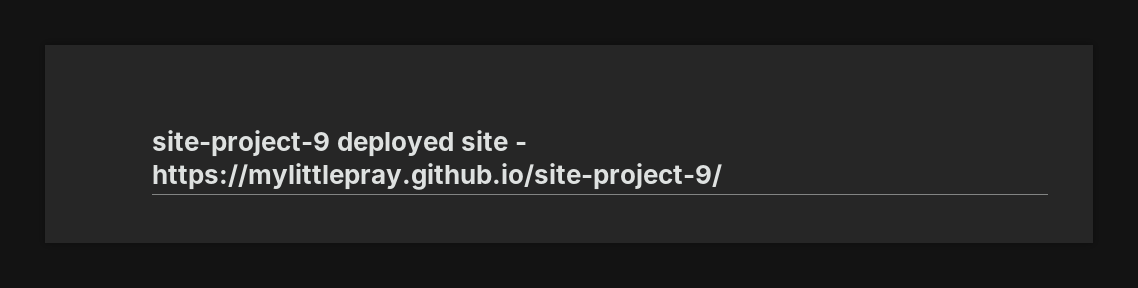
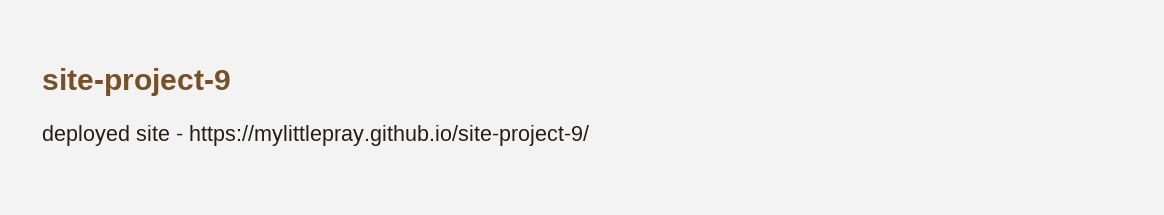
- site-project-9 deployed site - https://mylittlepray.github.io/site-project-9/
+ site-project-9
+ deployed site - https://mylittlepray.github.io/site-project-9/

